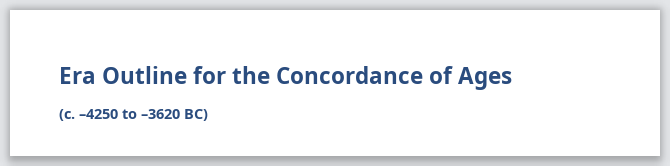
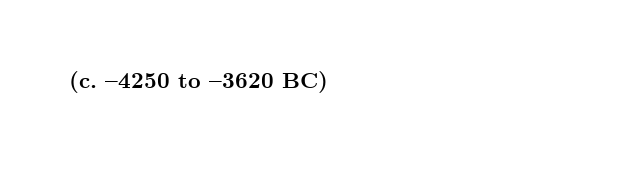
- Era Outline for the Concordance of Ages

